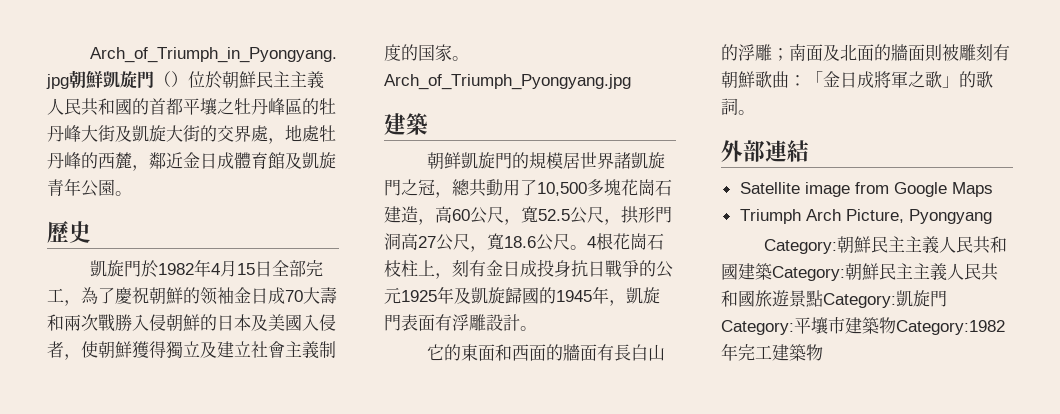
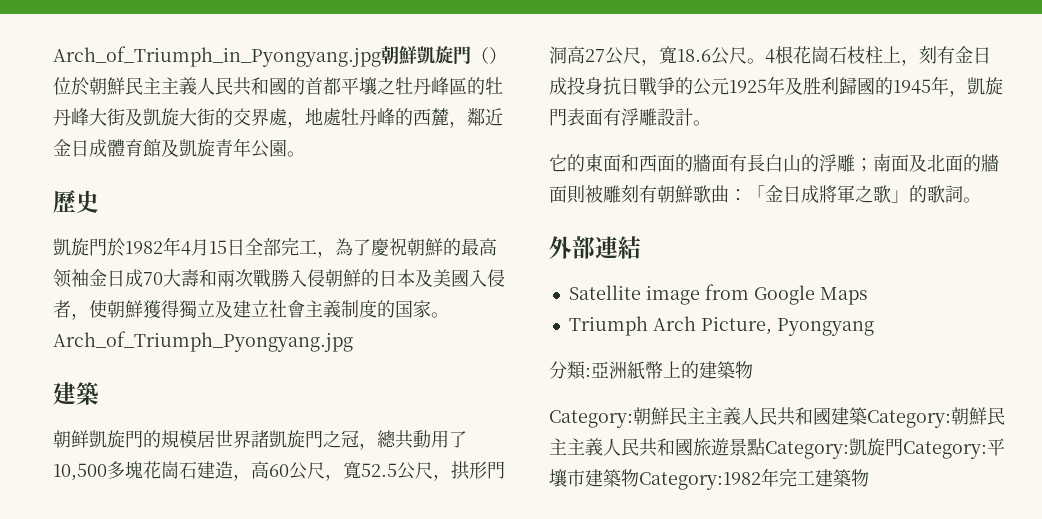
- 凱旋門於1982年4月15日全部完工，為了慶祝朝鮮的领袖金日成70大壽和兩次戰勝入侵朝鮮的日本及美國入侵者，使朝鮮獲得獨立及建立社會主義制度的国家。
+ 凱旋門於1982年4月15日全部完工，為了慶祝朝鮮的最高领袖金日成70大壽和兩次戰勝入侵朝鮮的日本及美國入侵者，使朝鮮獲得獨立及建立社會主義制度的国家。
- 4根花崗石枝柱上，刻有金日成投身抗日戰爭的公元1925年及凱旋歸國的1945年，凱旋門表面有浮雕設計。
+ 4根花崗石枝柱上，刻有金日成投身抗日戰爭的公元1925年及胜利歸國的1945年，凱旋門表面有浮雕設計。
+ 分類:亞洲紙幣上的建築物

